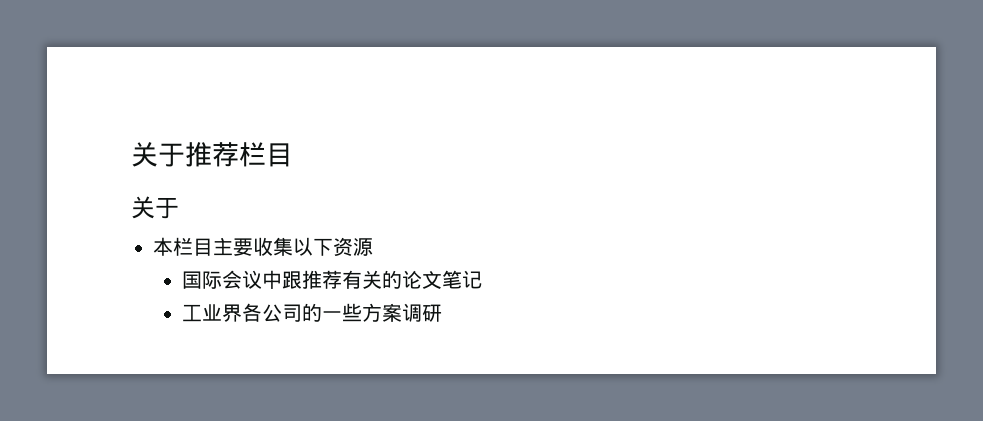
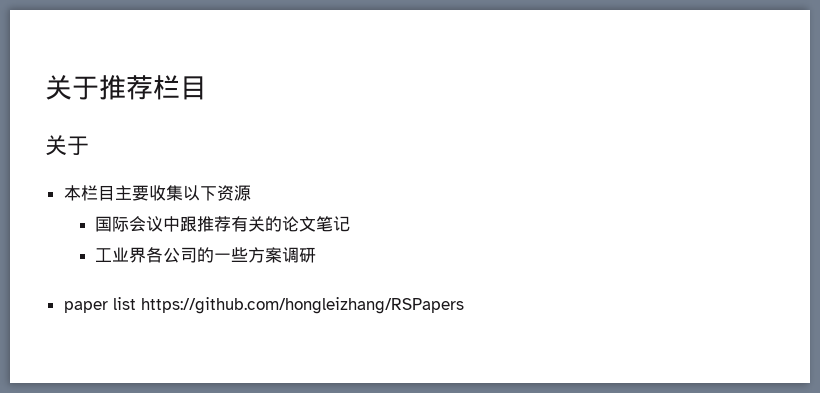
+ paper list https://github.com/hongleizhang/RSPapers

